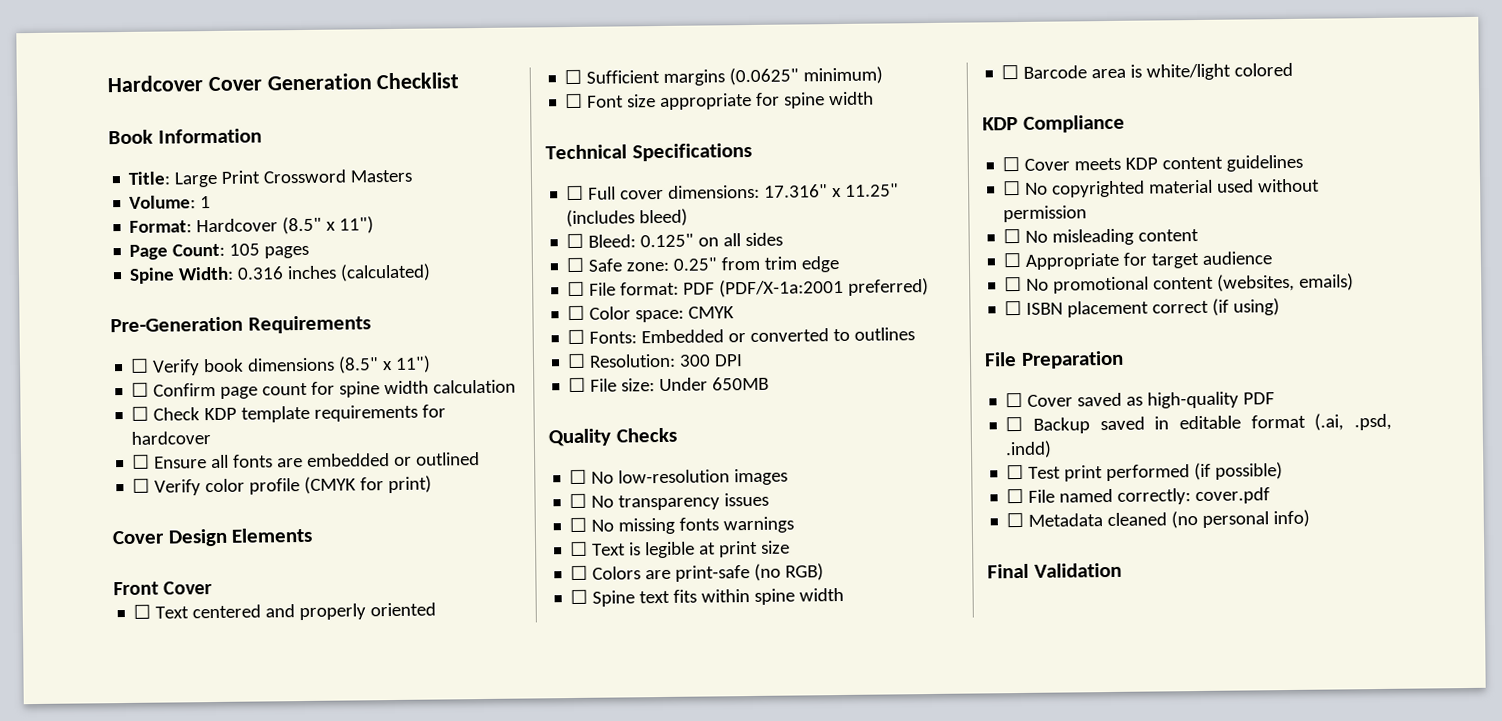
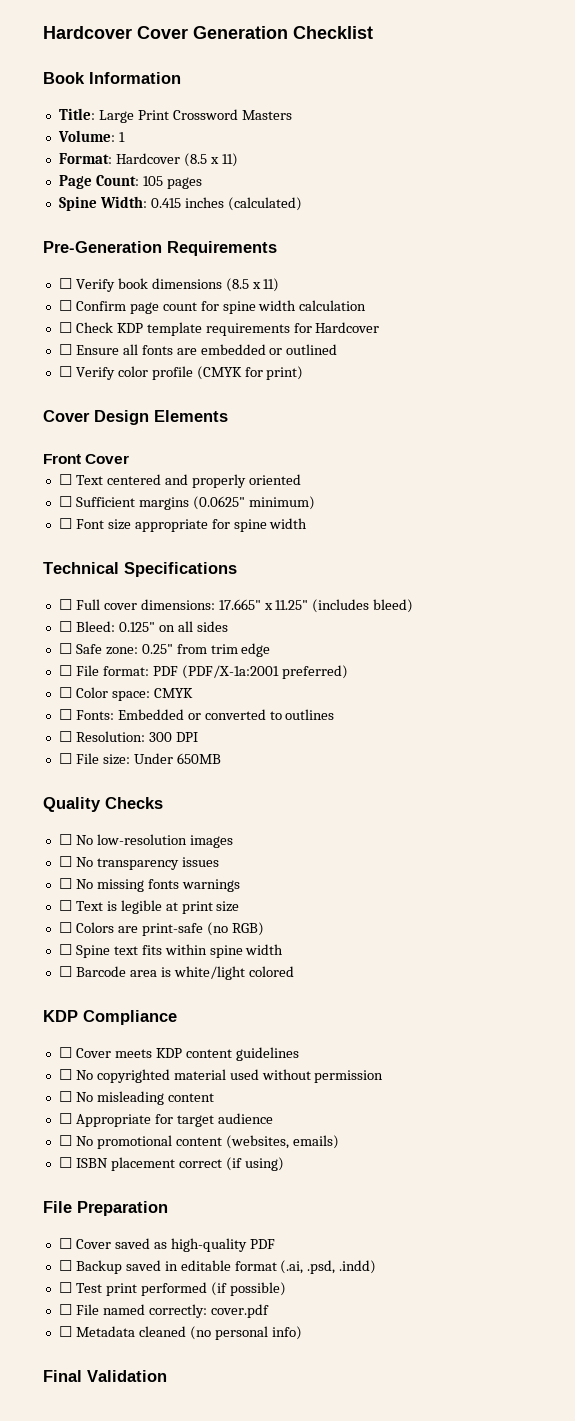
- Format: Hardcover (8.5" x 11")
+ Format: Hardcover (8.5 x 11)
- Spine Width: 0.316 inches (calculated)
+ Spine Width: 0.415 inches (calculated)
- ☐ Verify book dimensions (8.5" x 11")
+ ☐ Verify book dimensions (8.5 x 11)
- ☐ Check KDP template requirements for hardcover
+ ☐ Check KDP template requirements for Hardcover
- ☐ Full cover dimensions: 17.316" x 11.25" (includes bleed)
+ ☐ Full cover dimensions: 17.665" x 11.25" (includes bleed)

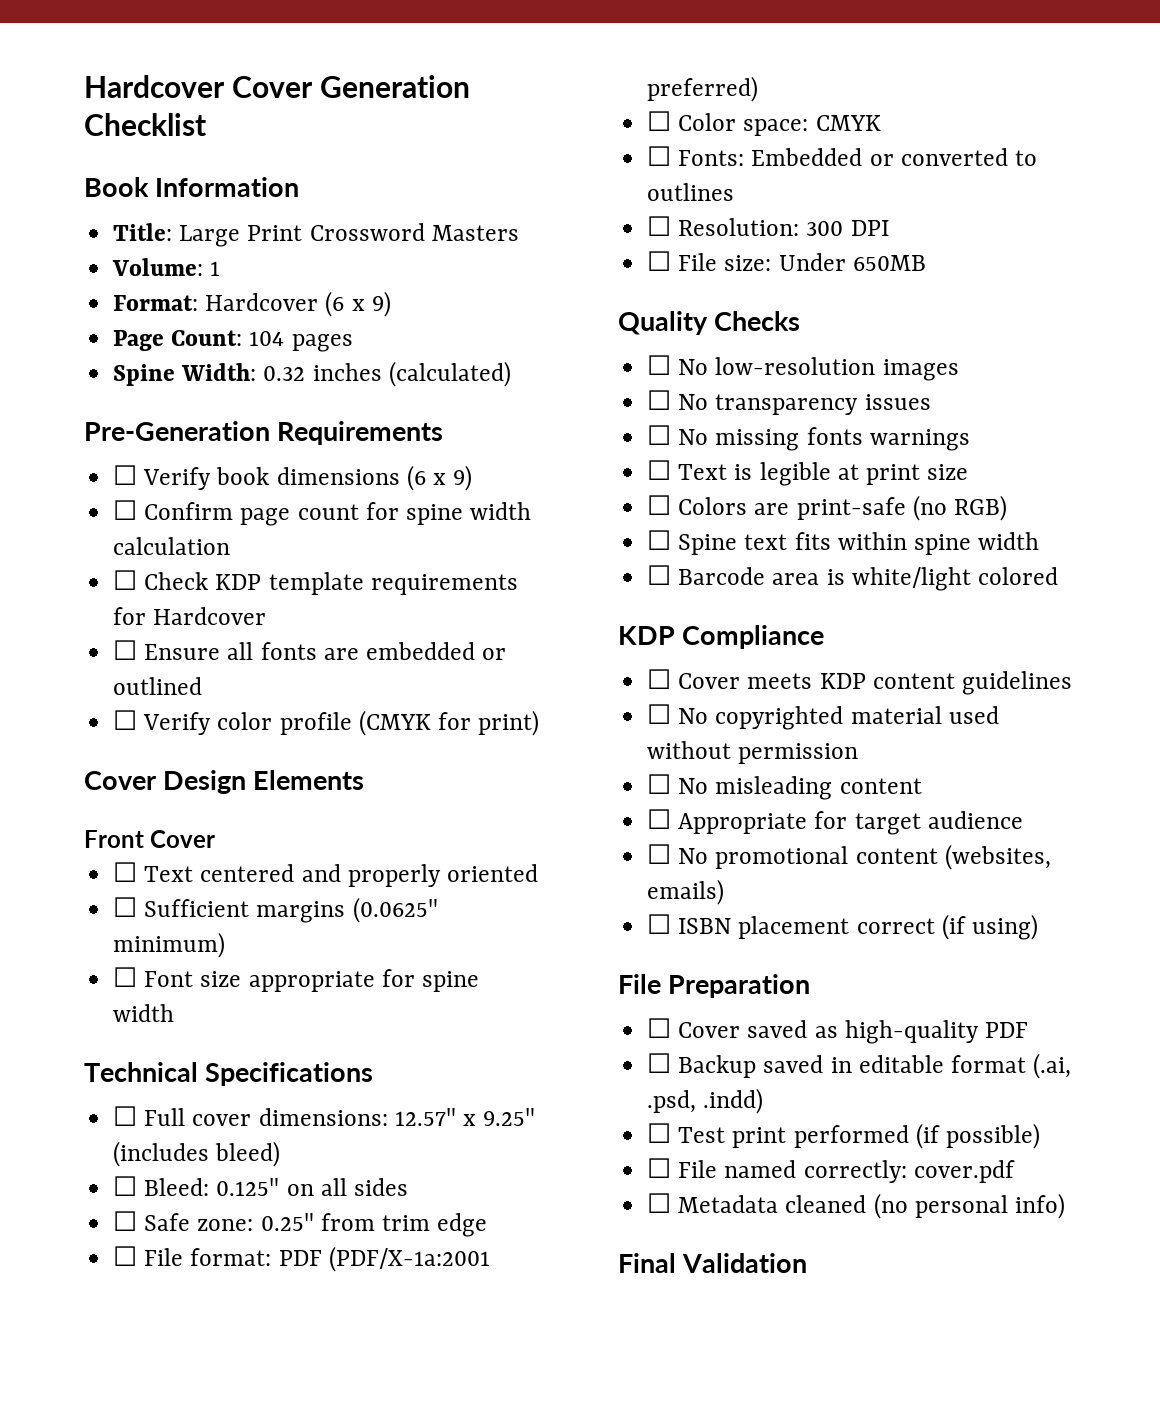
- Format: Hardcover (8.5 x 11)
+ Format: Hardcover (6 x 9)
- Page Count: 105 pages
+ Page Count: 104 pages
- Spine Width: 0.415 inches (calculated)
+ Spine Width: 0.32 inches (calculated)
- ☐ Verify book dimensions (8.5 x 11)
+ ☐ Verify book dimensions (6 x 9)
- ☐ Full cover dimensions: 17.665" x 11.25" (includes bleed)
+ ☐ Full cover dimensions: 12.57" x 9.25" (includes bleed)

